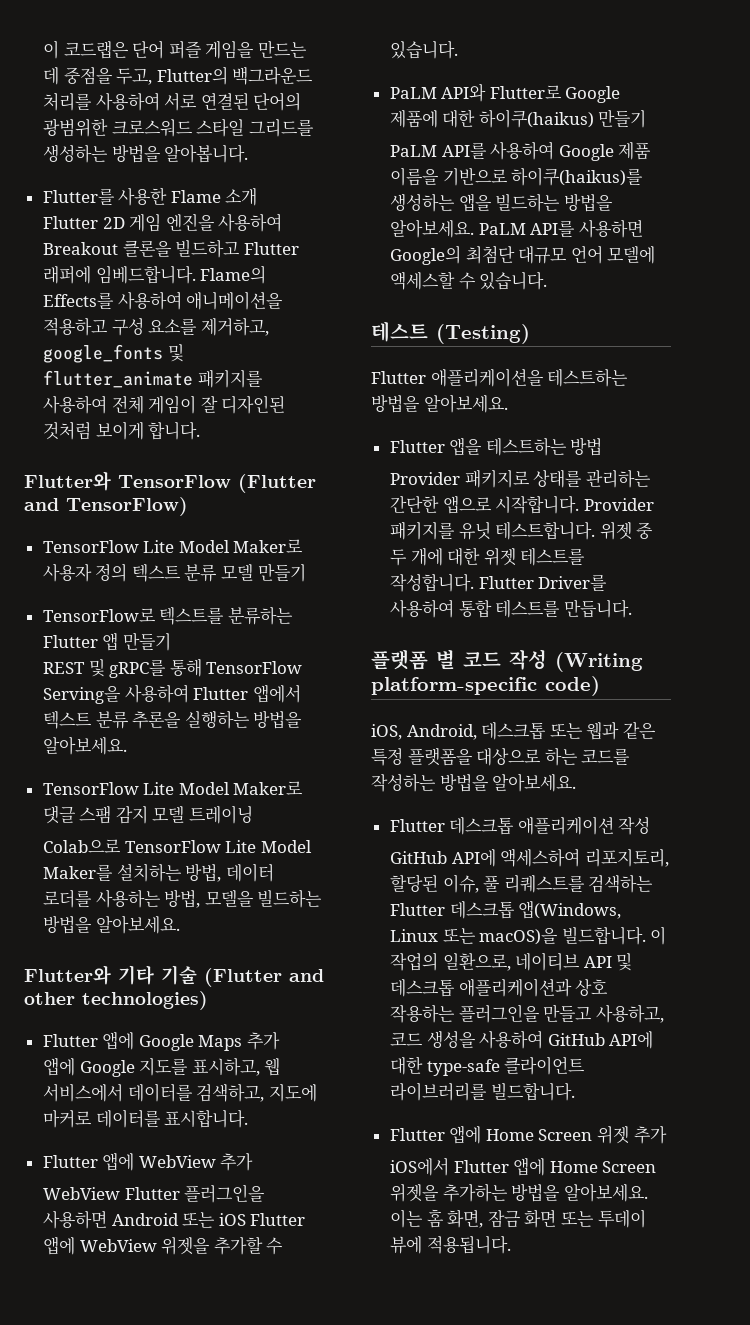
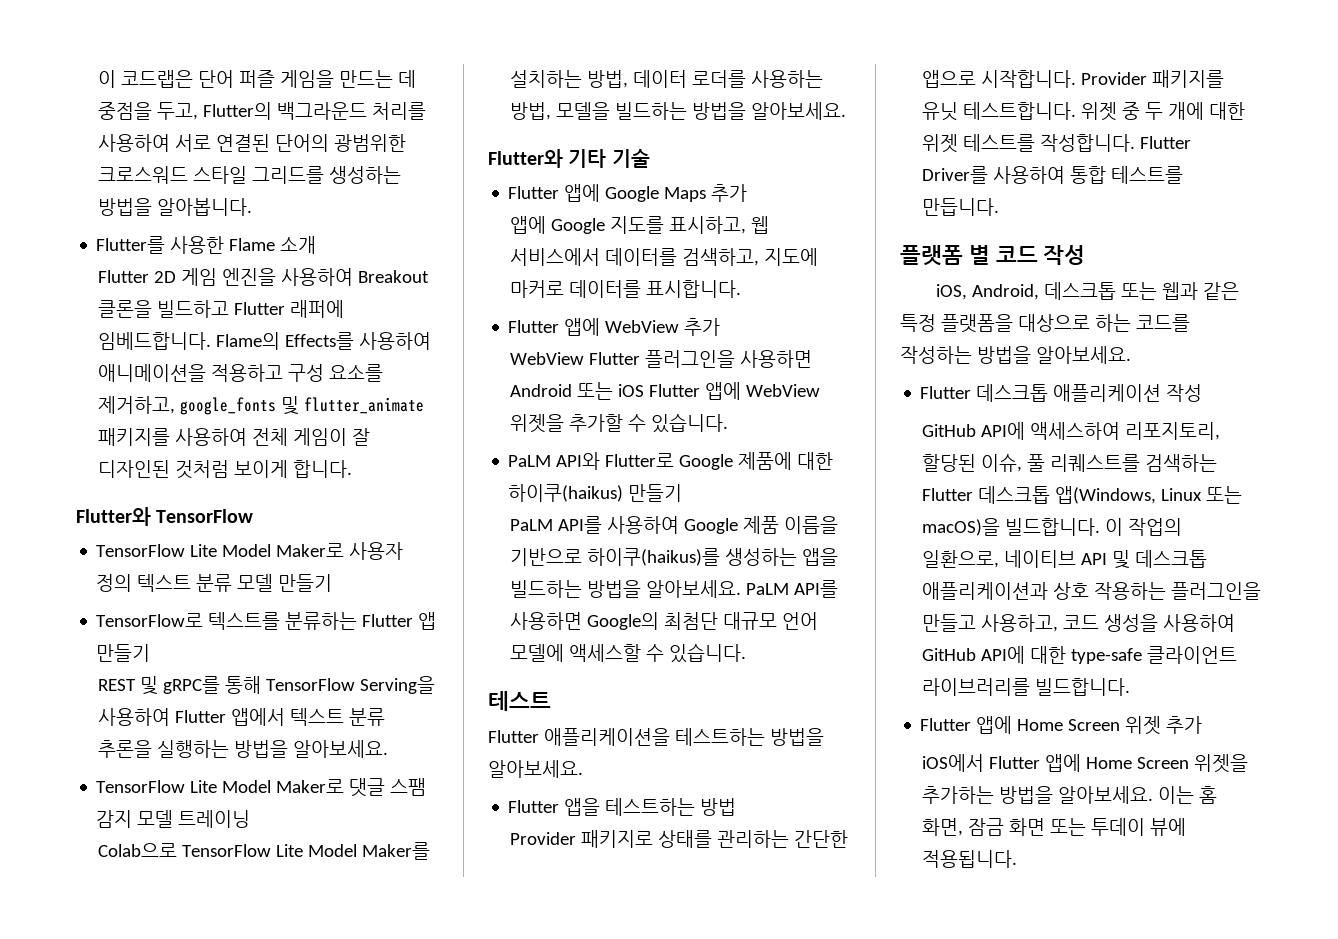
- Flutter와 TensorFlow (Flutter and TensorFlow)
+ Flutter와 TensorFlow
- Flutter와 기타 기술 (Flutter and other technologies)
+ Flutter와 기타 기술
- 테스트 (Testing)
+ 테스트
- 플랫폼 별 코드 작성 (Writing platform-specific code)
+ 플랫폼 별 코드 작성

